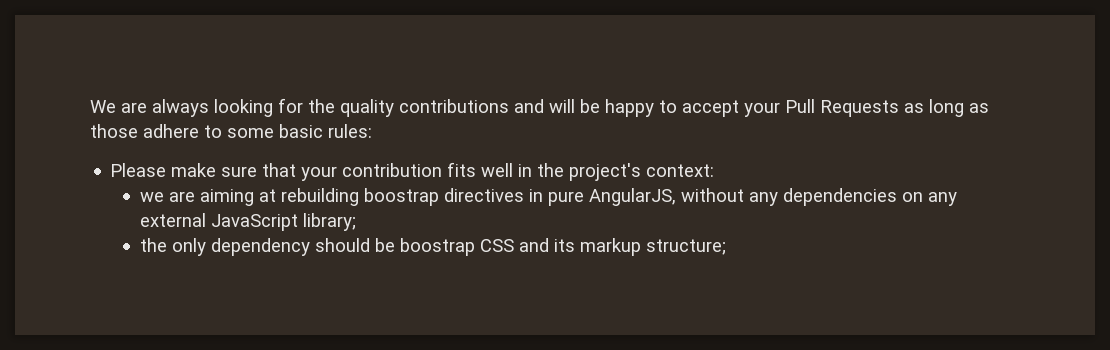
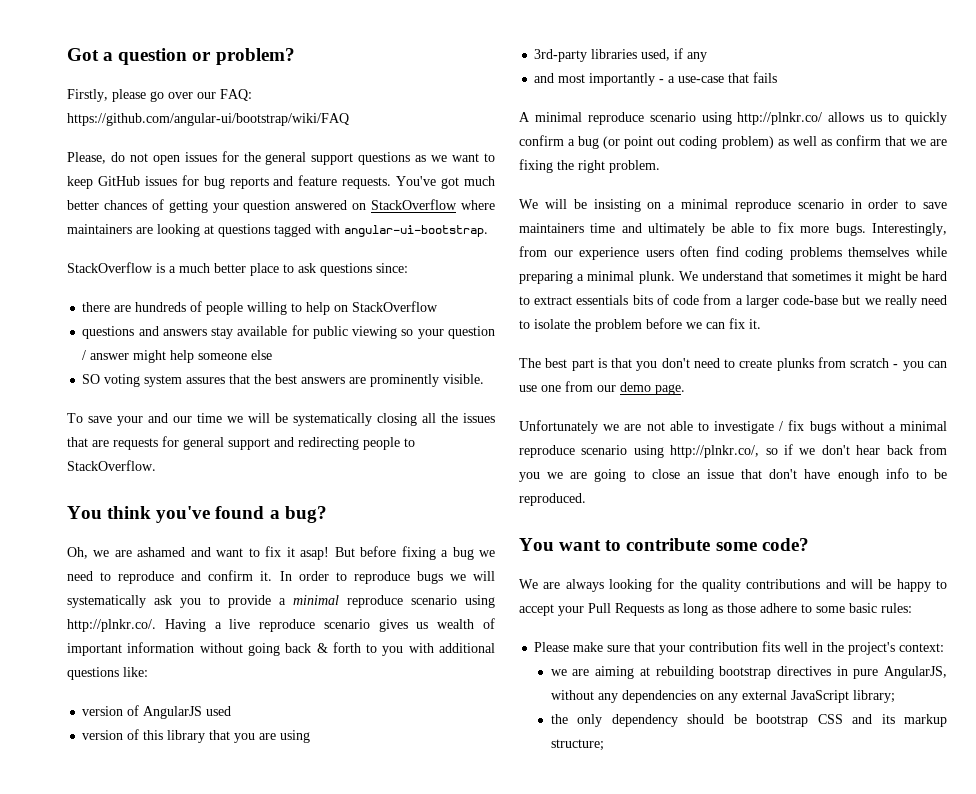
+ Got a question or problem?
+ Firstly, please go over our FAQ: https://github.com/angular-ui/bootstrap/wiki/FAQ
+ Please, do not open issues for the general support questions as we want to keep GitHub issues for bug reports and feature requests. You've got much better chances of getting your question answered on StackOverflow where maintainers are looking at questions tagged with angular-ui-bootstrap.
+ StackOverflow is a much better place to ask questions since:
+ there are hundreds of people willing to help on StackOverflow
+ questions and answers stay available for public viewing so your question / answer might help someone else
+ SO voting system assures that the best answers are prominently visible.
+ To save your and our time we will be systematically closing all the issues that are requests for general support and redirecting people to StackOverflow.
+ You think you've found a bug?
+ Oh, we are ashamed and want to fix it asap! But before fixing a bug we need to reproduce and confirm it. In order to reproduce bugs we will systematically ask you to provide a minimal reproduce scenario using http://plnkr.co/. Having a live reproduce scenario gives us wealth of important information without going back & forth to you with additional questions like:
+ version of AngularJS used
+ version of this library that you are using
+ 3rd-party libraries used, if any
+ and most importantly - a use-case that fails
+ A minimal reproduce scenario using http://plnkr.co/ allows us to quickly confirm a bug (or point out coding problem) as well as confirm that we are fixing the right problem.
+ We will be insisting on a minimal reproduce scenario in order to save maintainers time and ultimately be able to fix more bugs. Interestingly, from our experience users often find coding problems themselves while preparing a minimal plunk. We understand that sometimes it might be hard to extract essentials bits of code from a larger code-base but we really need to isolate the problem before we can fix it.
+ The best part is that you don't need to create plunks from scratch - you can use one from our demo page.
+ Unfortunately we are not able to investigate / fix bugs without a minimal reproduce scenario using http://plnkr.co/, so if we don't hear back from you we are going to close an issue that don't have enough info to be reproduced.
+ You want to contribute some code?
- we are aiming at rebuilding boostrap directives in pure AngularJS, without any dependencies on any external JavaScript library;
+ we are aiming at rebuilding bootstrap directives in pure AngularJS, without any dependencies on any external JavaScript library;
- the only dependency should be boostrap CSS and its markup structure;
+ the only dependency should be bootstrap CSS and its markup structure;

